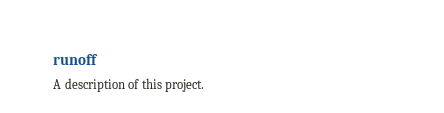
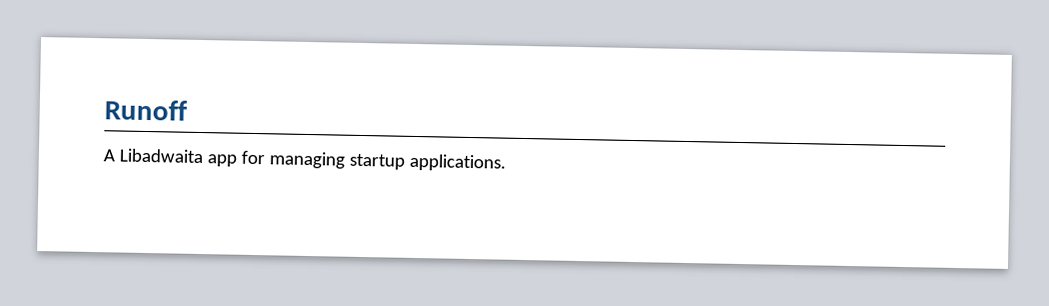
- runoff
+ Runoff
- A description of this project.
+ A Libadwaita app for managing startup applications.

